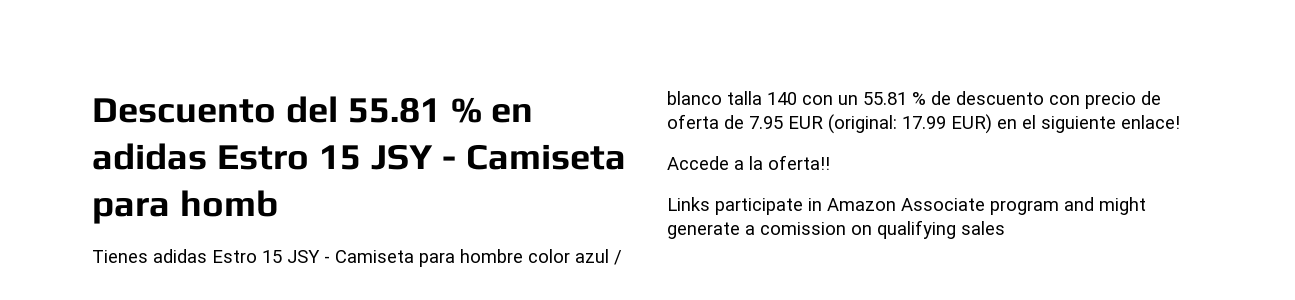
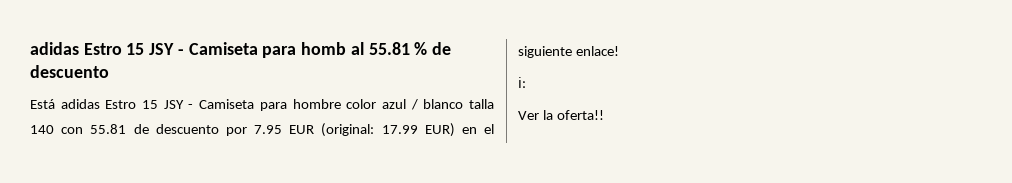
- Descuento del 55.81 % en adidas Estro 15 JSY - Camiseta para homb
- Tienes adidas Estro 15 JSY - Camiseta para hombre color azul / blanco talla 140 con un 55.81 % de descuento con precio de oferta de 7.95 EUR (original: 17.99 EUR) en el siguiente enlace!
+ adidas Estro 15 JSY - Camiseta para homb al 55.81 % de descuento
+ Está adidas Estro 15 JSY - Camiseta para hombre color azul / blanco talla 140 con 55.81 de descuento por 7.95 EUR (original: 17.99 EUR) en el siguiente enlace!
- Accede a la oferta!!
+ ℹ:
+ Ver la oferta!!
- Links participate in Amazon Associate program and might generate a comission on qualifying sales

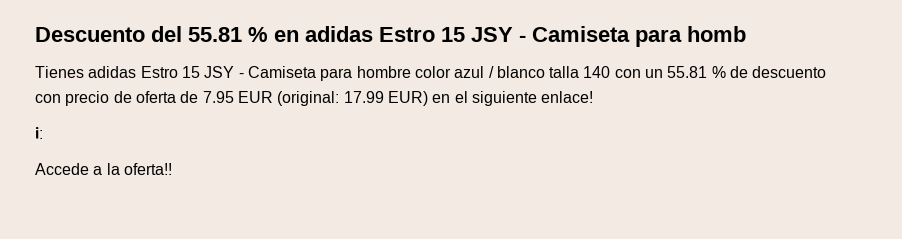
- adidas Estro 15 JSY - Camiseta para homb al 55.81 % de descuento
- Está adidas Estro 15 JSY - Camiseta para hombre color azul / blanco talla 140 con 55.81 de descuento por 7.95 EUR (original: 17.99 EUR) en el siguiente enlace!
+ Descuento del 55.81 % en adidas Estro 15 JSY - Camiseta para homb
+ Tienes adidas Estro 15 JSY - Camiseta para hombre color azul / blanco talla 140 con un 55.81 % de descuento con precio de oferta de 7.95 EUR (original: 17.99 EUR) en el siguiente enlace!
- Ver la oferta!!
+ Accede a la oferta!!

